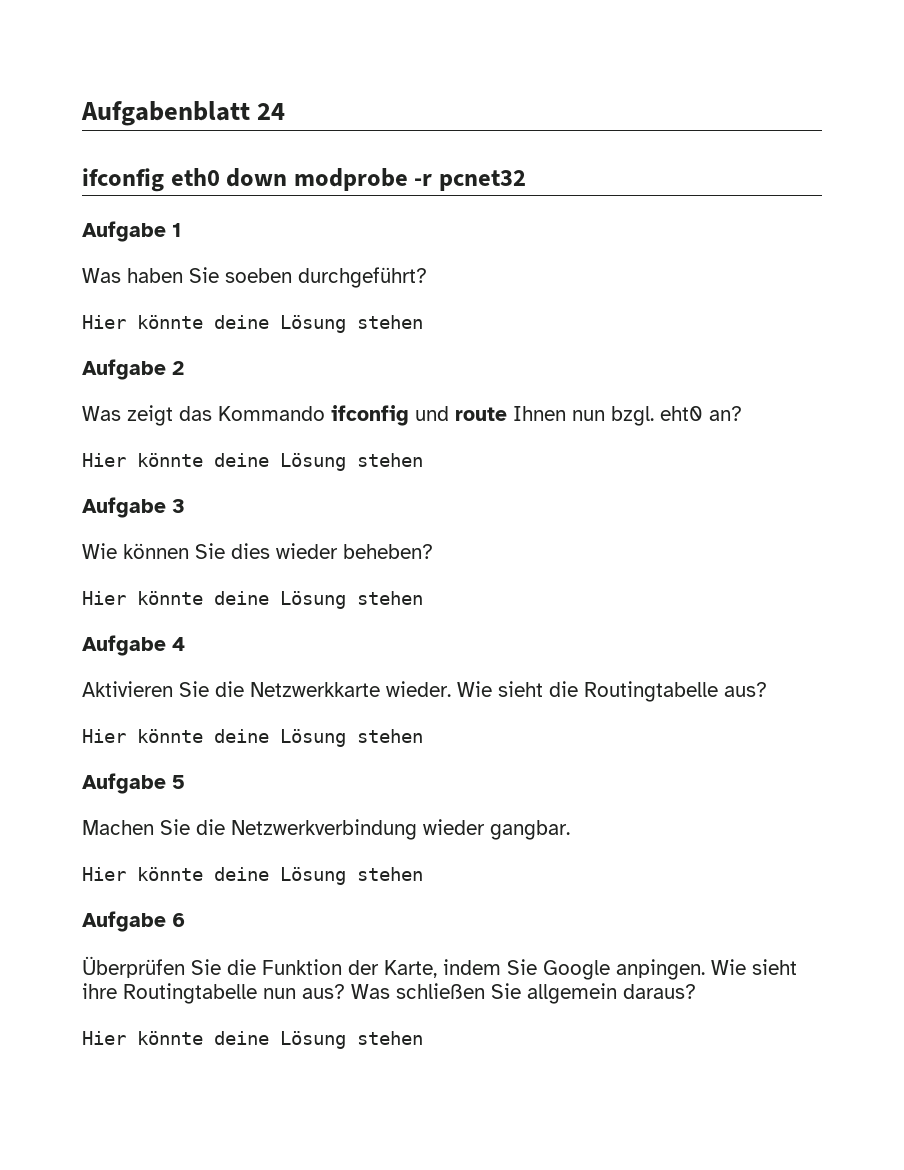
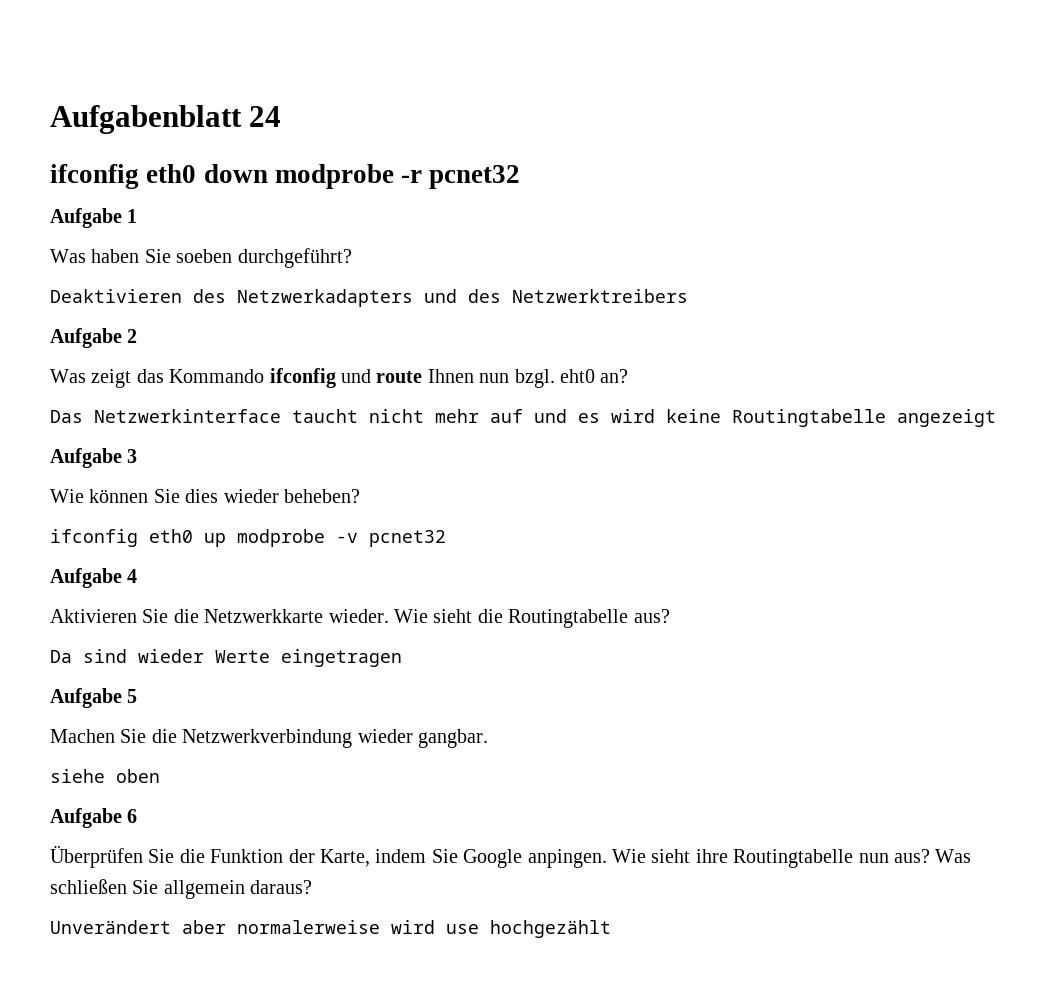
  Was haben Sie soeben durchgeführt?
- Hier könnte deine Lösung stehen
+ Deaktivieren des Netzwerkadapters und des Netzwerktreibers
  Was zeigt das Kommando ifconfig und route Ihnen nun bzgl. eht0 an?
- Hier könnte deine Lösung stehen
+ Das Netzwerkinterface taucht nicht mehr auf und es wird keine Routingtabelle angezeigt
  Wie können Sie dies wieder beheben?
- Hier könnte deine Lösung stehen
+ ifconfig eth0 up modprobe -v pcnet32
  Wie sieht die Routingtabelle aus?
- Hier könnte deine Lösung stehen
+ Da sind wieder Werte eingetragen
  Machen Sie die Netzwerkverbindung wieder gangbar.
- Hier könnte deine Lösung stehen
+ siehe oben
  Was schließen Sie allgemein daraus?
- Hier könnte deine Lösung stehen
+ Unverändert aber normalerweise wird use hochgezählt

